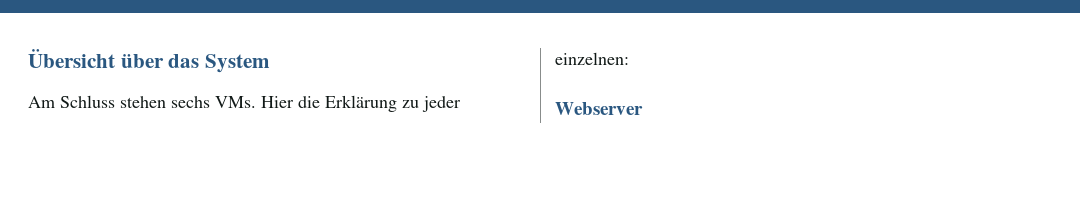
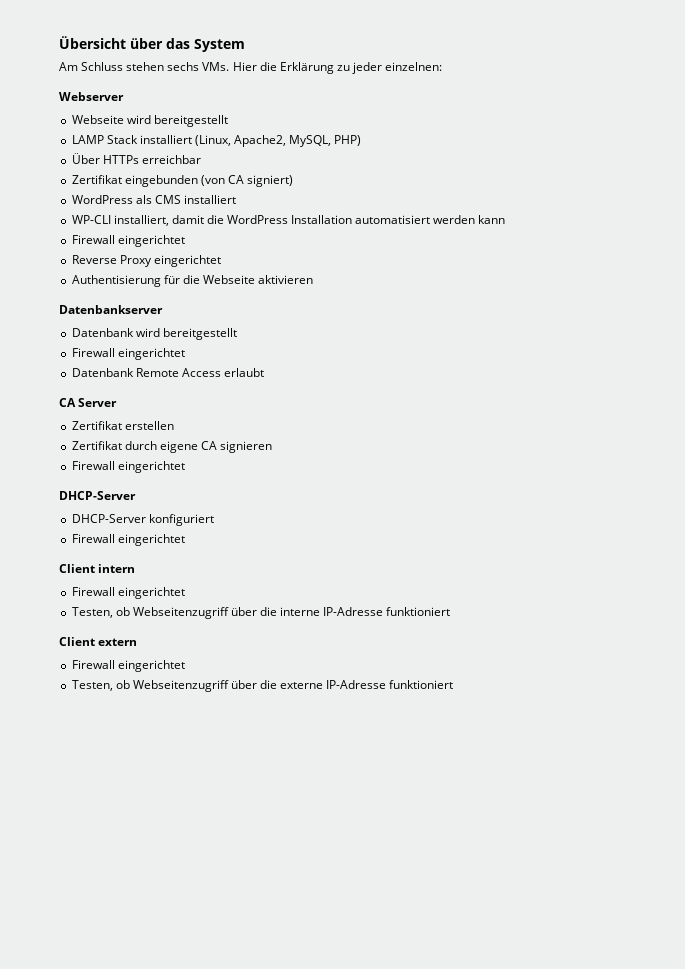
+ Webseite wird bereitgestellt
+ LAMP Stack installiert (Linux, Apache2, MySQL, PHP)
+ Über HTTPs erreichbar
+ Zertifikat eingebunden (von CA signiert)
+ WordPress als CMS installiert
+ WP-CLI installiert, damit die WordPress Installation automatisiert werden kann
+ Firewall eingerichtet
+ Reverse Proxy eingerichtet
+ Authentisierung für die Webseite aktivieren
+ Datenbankserver
+ Datenbank wird bereitgestellt
+ Firewall eingerichtet
+ Datenbank Remote Access erlaubt
+ CA Server
+ Zertifikat erstellen
+ Zertifikat durch eigene CA signieren
+ Firewall eingerichtet
+ DHCP-Server
+ DHCP-Server konfiguriert
+ Firewall eingerichtet
+ Client intern
+ Firewall eingerichtet
+ Testen, ob Webseitenzugriff über die interne IP-Adresse funktioniert
+ Client extern
+ Firewall eingerichtet
+ Testen, ob Webseitenzugriff über die externe IP-Adresse funktioniert

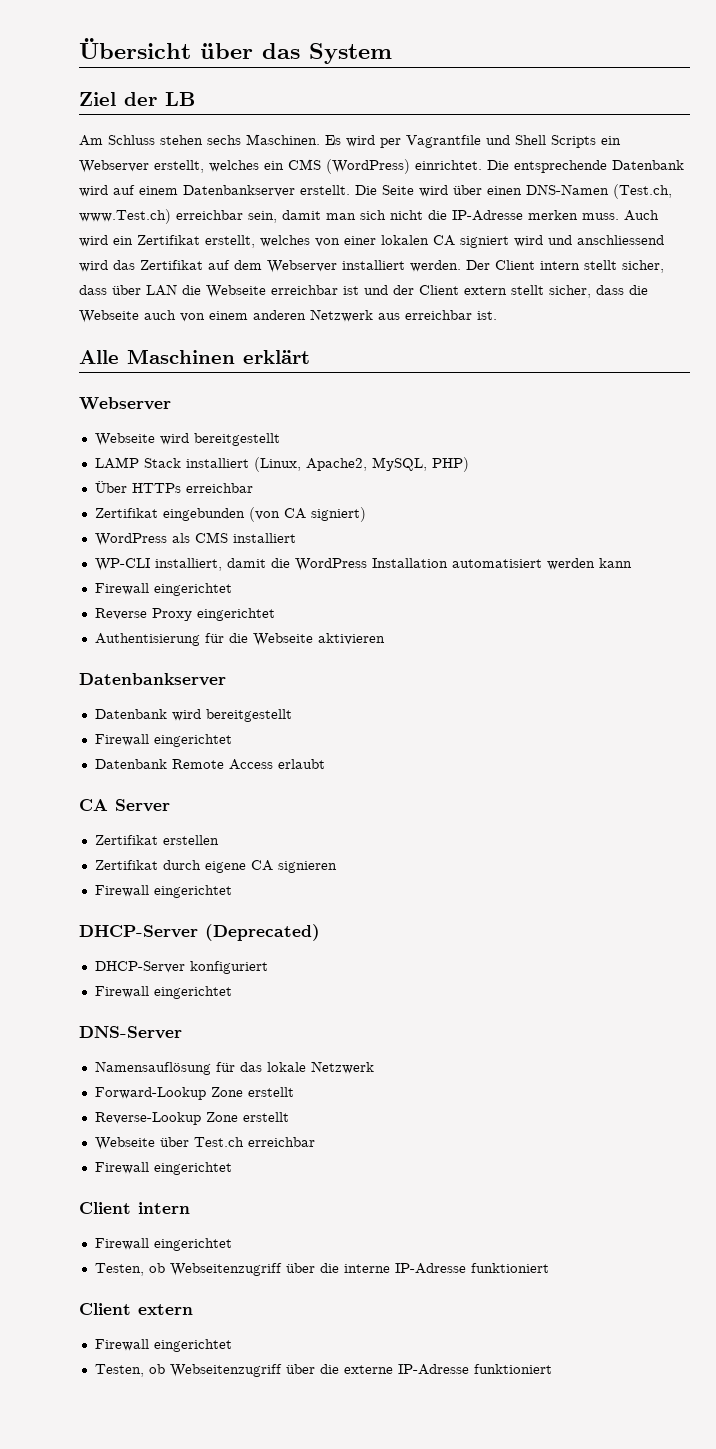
+ Ziel der LB
- Am Schluss stehen sechs VMs. Hier die Erklärung zu jeder einzelnen:
+ Am Schluss stehen sechs Maschinen. Es wird per Vagrantfile und Shell Scripts ein Webserver erstellt, welches ein CMS (WordPress) einrichtet. Die entsprechende Datenbank wird auf einem Datenbankserver erstellt. Die Seite wird über einen DNS-Namen (Test.ch, www.Test.ch) erreichbar sein, damit man sich nicht die IP-Adresse merken muss. Auch wird ein Zertifikat erstellt, welches von einer lokalen CA signiert wird und anschliessend wird das Zertifikat auf dem Webserver installiert werden. Der Client intern stellt sicher, dass über LAN die Webseite erreichbar ist und der Client extern stellt sicher, dass die Webseite auch von einem anderen Netzwerk aus erreichbar ist.
+ Alle Maschinen erklärt
  Zertifikat durch eigene CA signieren
  Firewall eingerichtet
- DHCP-Server
+ DHCP-Server (Deprecated)
+ DNS-Server
+ Namensauflösung für das lokale Netzwerk
+ Forward-Lookup Zone erstellt
+ Reverse-Lookup Zone erstellt
+ Webseite über Test.ch erreichbar
+ Firewall eingerichtet

